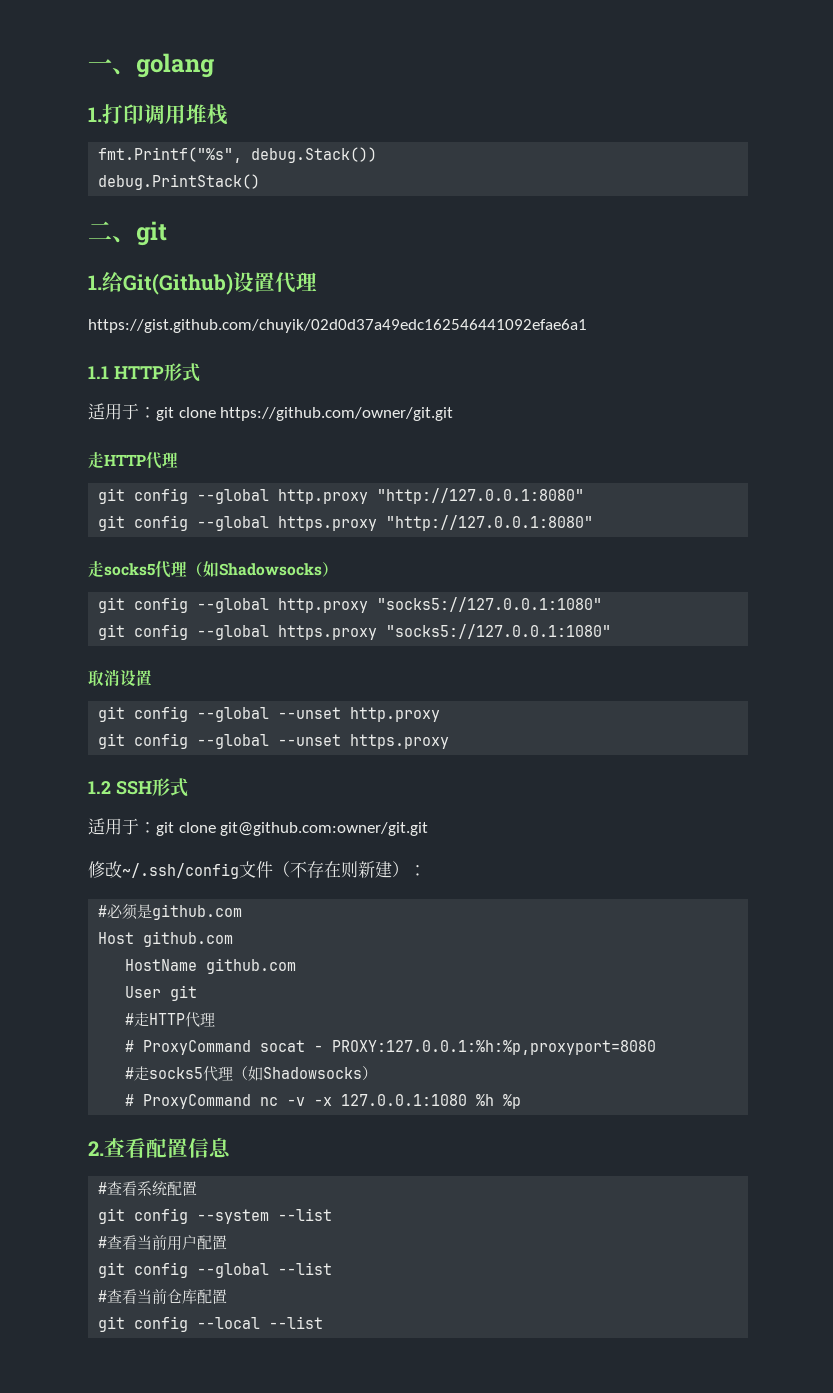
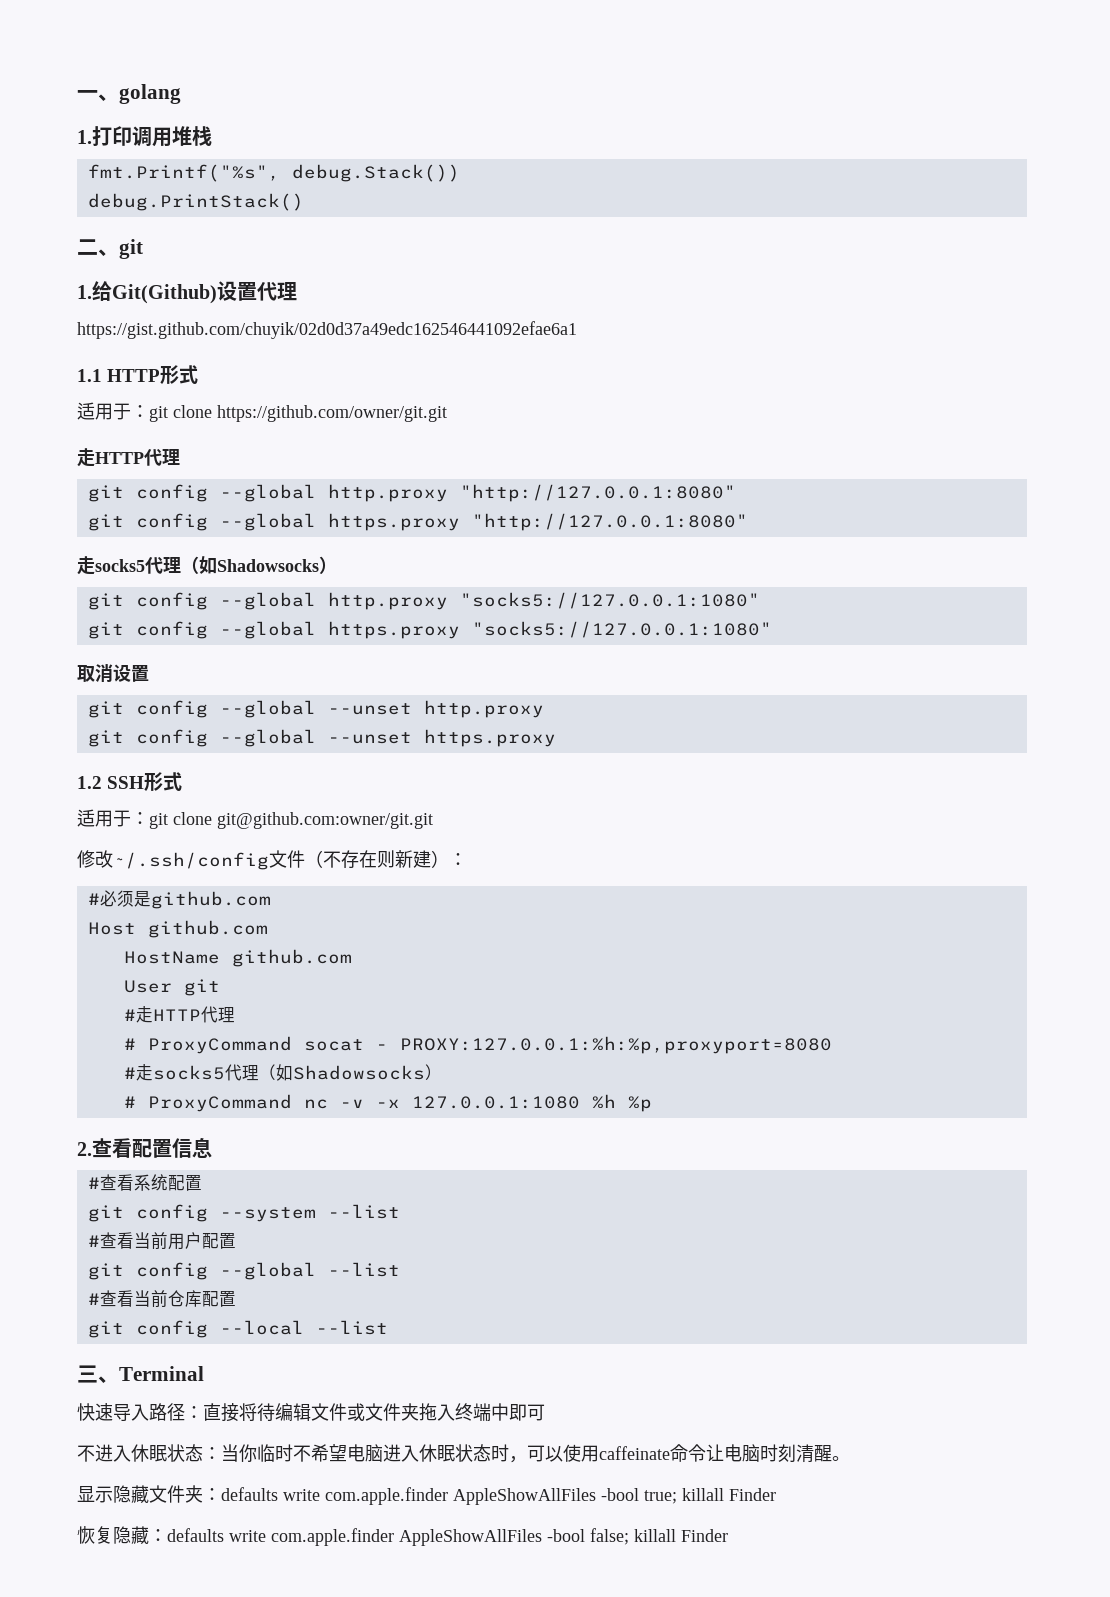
+ 三、Terminal
+ 快速导入路径：直接将待编辑文件或文件夹拖入终端中即可
+ 不进入休眠状态：当你临时不希望电脑进入休眠状态时，可以使用caffeinate命令让电脑时刻清醒。
+ 显示隐藏文件夹：defaults write com.apple.finder AppleShowAllFiles -bool true; killall Finder
+ 恢复隐藏：defaults write com.apple.finder AppleShowAllFiles -bool false; killall Finder

